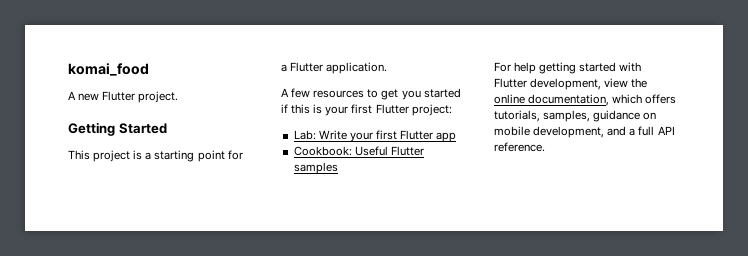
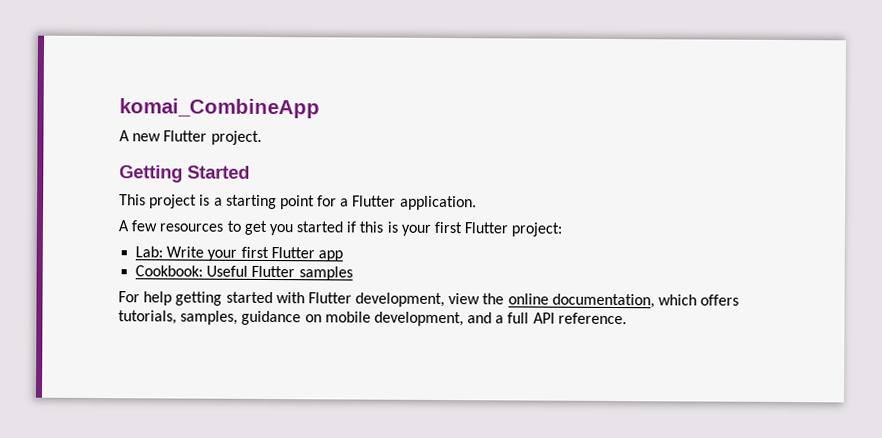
- komai_food
+ komai_CombineApp

